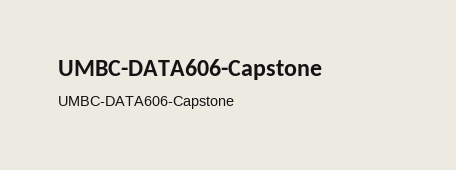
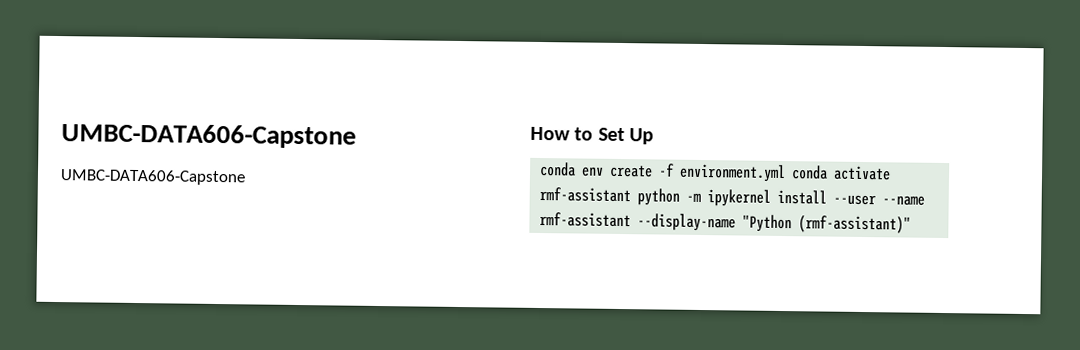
+ How to Set Up
+ conda env create -f environment.yml conda activate rmf-assistant python -m ipykernel install --user --name rmf-assistant --display-name "Python (rmf-assistant)"

